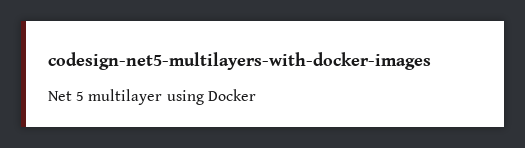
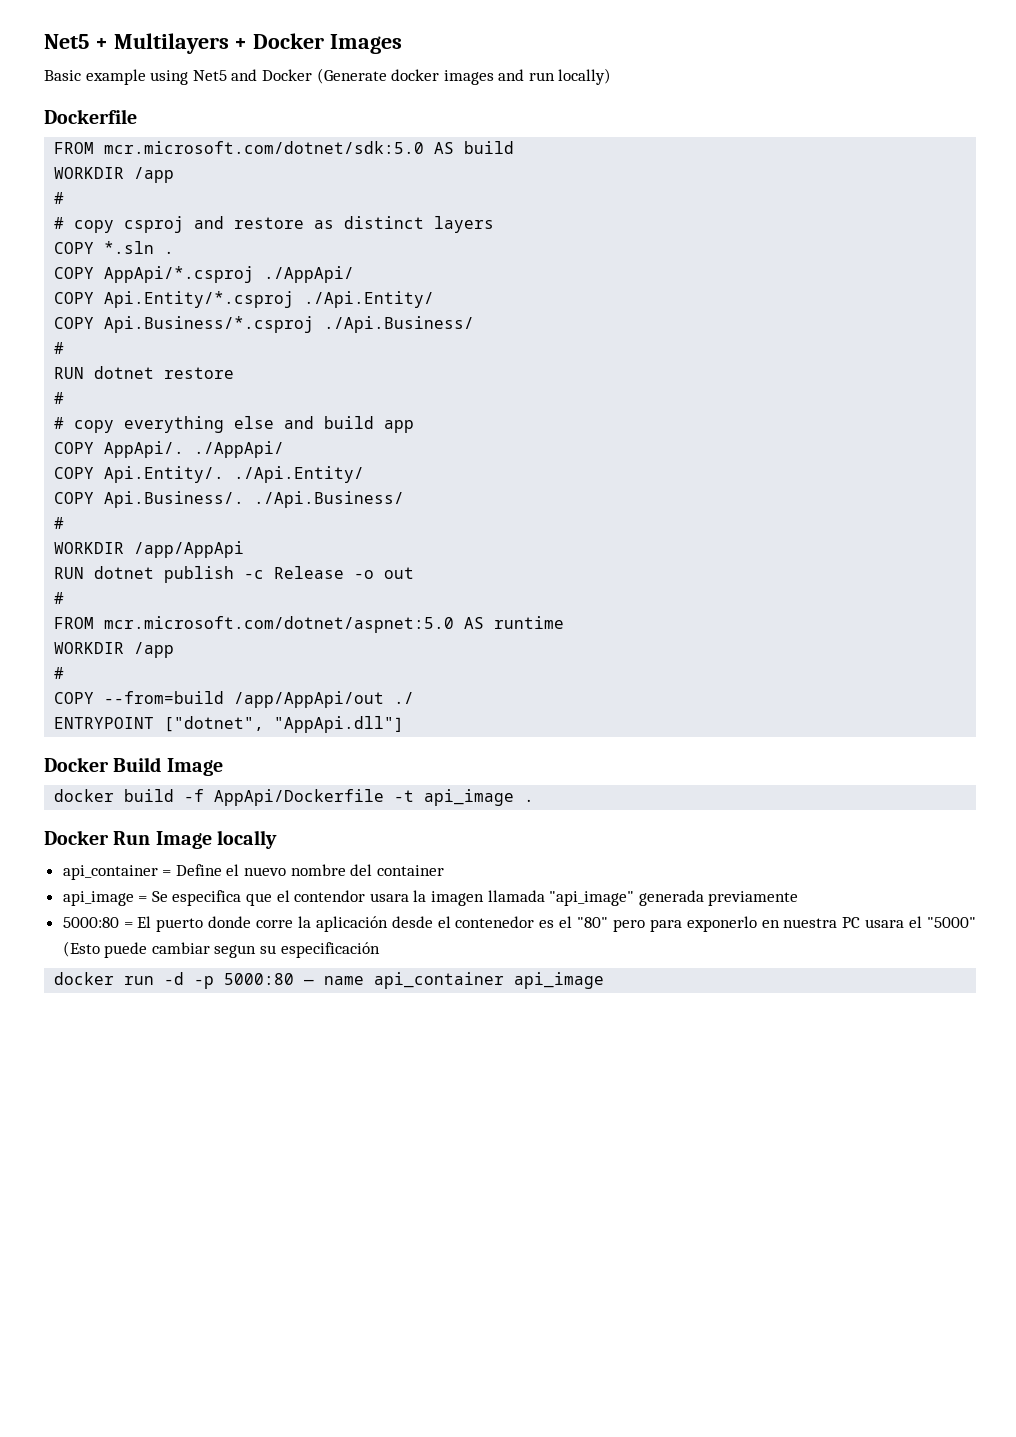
- codesign-net5-multilayers-with-docker-images
- Net 5 multilayer using Docker
+ Net5 + Multilayers + Docker Images
+ Basic example using Net5 and Docker (Generate docker images and run locally)
+ Dockerfile
+ FROM mcr.microsoft.com/dotnet/sdk:5.0 AS build
+ WORKDIR /app
+ #
+ # copy csproj and restore as distinct layers
+ COPY *.sln .
+ COPY AppApi/*.csproj ./AppApi/
+ COPY Api.Entity/*.csproj ./Api.Entity/
+ COPY Api.Business/*.csproj ./Api.Business/
+ #
+ RUN dotnet restore
+ #
+ # copy everything else and build app
+ COPY AppApi/. ./AppApi/
+ COPY Api.Entity/. ./Api.Entity/
+ COPY Api.Business/. ./Api.Business/
+ #
+ WORKDIR /app/AppApi
+ RUN dotnet publish -c Release -o out
+ #
+ FROM mcr.microsoft.com/dotnet/aspnet:5.0 AS runtime
+ WORKDIR /app
+ #
+ COPY --from=build /app/AppApi/out ./
+ ENTRYPOINT ["dotnet", "AppApi.dll"]
+ Docker Build Image
+ docker build -f AppApi/Dockerfile -t api_image .
+ Docker Run Image locally
+ api_container = Define el nuevo nombre del container
+ api_image = Se especifica que el contendor usara la imagen llamada "api_image" generada previamente
+ 5000:80 = El puerto donde corre la aplicación desde el contenedor es el "80" pero para exponerlo en nuestra PC usara el "5000" (Esto puede cambiar segun su especificación
+ docker run -d -p 5000:80 — name api_container api_image

